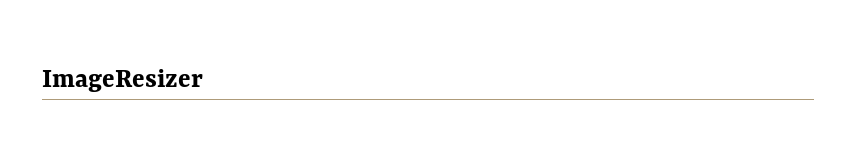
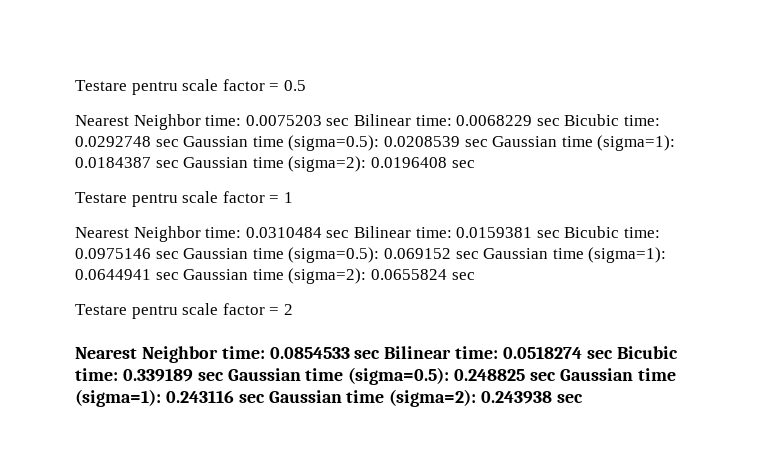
- ImageResizer
+ Testare pentru scale factor = 0.5
+ Nearest Neighbor time: 0.0075203 sec Bilinear time: 0.0068229 sec Bicubic time: 0.0292748 sec Gaussian time (sigma=0.5): 0.0208539 sec Gaussian time (sigma=1): 0.0184387 sec Gaussian time (sigma=2): 0.0196408 sec
+ Testare pentru scale factor = 1
+ Nearest Neighbor time: 0.0310484 sec Bilinear time: 0.0159381 sec Bicubic time: 0.0975146 sec Gaussian time (sigma=0.5): 0.069152 sec Gaussian time (sigma=1): 0.0644941 sec Gaussian time (sigma=2): 0.0655824 sec
+ Testare pentru scale factor = 2
+ Nearest Neighbor time: 0.0854533 sec Bilinear time: 0.0518274 sec Bicubic time: 0.339189 sec Gaussian time (sigma=0.5): 0.248825 sec Gaussian time (sigma=1): 0.243116 sec Gaussian time (sigma=2): 0.243938 sec

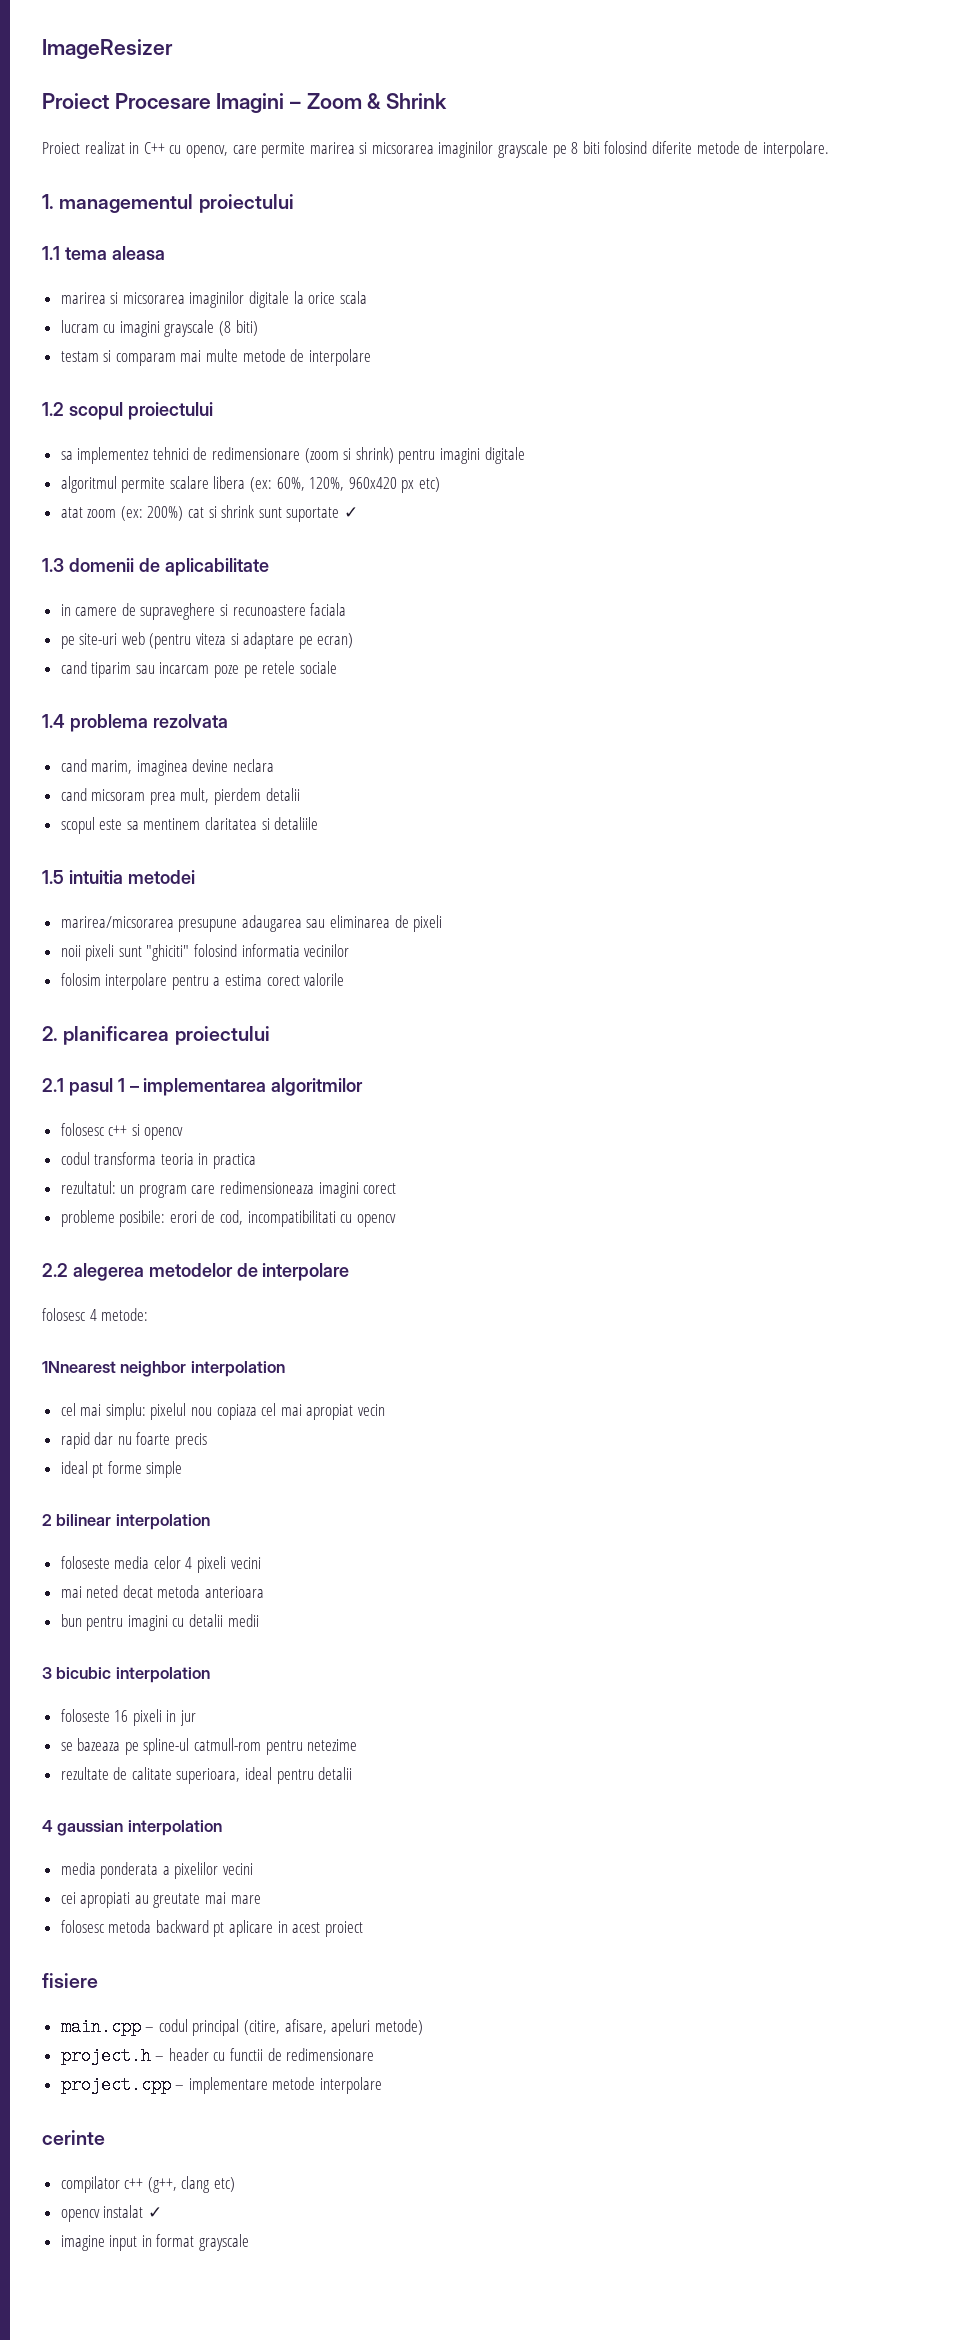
- Testare pentru scale factor = 0.5
- Nearest Neighbor time: 0.0075203 sec Bilinear time: 0.0068229 sec Bicubic time: 0.0292748 sec Gaussian time (sigma=0.5): 0.0208539 sec Gaussian time (sigma=1): 0.0184387 sec Gaussian time (sigma=2): 0.0196408 sec
- Testare pentru scale factor = 1
- Nearest Neighbor time: 0.0310484 sec Bilinear time: 0.0159381 sec Bicubic time: 0.0975146 sec Gaussian time (sigma=0.5): 0.069152 sec Gaussian time (sigma=1): 0.0644941 sec Gaussian time (sigma=2): 0.0655824 sec
- Testare pentru scale factor = 2
- Nearest Neighbor time: 0.0854533 sec Bilinear time: 0.0518274 sec Bicubic time: 0.339189 sec Gaussian time (sigma=0.5): 0.248825 sec Gaussian time (sigma=1): 0.243116 sec Gaussian time (sigma=2): 0.243938 sec
+ ImageResizer
+ Proiect Procesare Imagini – Zoom & Shrink
+ Proiect realizat in C++ cu opencv, care permite marirea si micsorarea imaginilor grayscale pe 8 biti folosind diferite metode de interpolare.
+ 1. managementul proiectului
+ 1.1 tema aleasa
+ marirea si micsorarea imaginilor digitale la orice scala
+ lucram cu imagini grayscale (8 biti)
+ testam si comparam mai multe metode de interpolare
+ 1.2 scopul proiectului
+ sa implementez tehnici de redimensionare (zoom si shrink) pentru imagini digitale
+ algoritmul permite scalare libera (ex: 60%, 120%, 960x420 px etc)
+ atat zoom (ex: 200%) cat si shrink sunt suportate ✓
+ 1.3 domenii de aplicabilitate
+ in camere de supraveghere si recunoastere faciala
+ pe site-uri web (pentru viteza si adaptare pe ecran)
+ cand tiparim sau incarcam poze pe retele sociale
+ 1.4 problema rezolvata
+ cand marim, imaginea devine neclara
+ cand micsoram prea mult, pierdem detalii
+ scopul este sa mentinem claritatea si detaliile
+ 1.5 intuitia metodei
+ marirea/micsorarea presupune adaugarea sau eliminarea de pixeli
+ noii pixeli sunt "ghiciti" folosind informatia vecinilor
+ folosim interpolare pentru a estima corect valorile
+ 2. planificarea proiectului
+ 2.1 pasul 1 – implementarea algoritmilor
+ folosesc c++ si opencv
+ codul transforma teoria in practica
+ rezultatul: un program care redimensioneaza imagini corect
+ probleme posibile: erori de cod, incompatibilitati cu opencv
+ 2.2 alegerea metodelor de interpolare
+ folosesc 4 metode:
+ 1Nnearest neighbor interpolation
+ cel mai simplu: pixelul nou copiaza cel mai apropiat vecin
+ rapid dar nu foarte precis
+ ideal pt forme simple
+ 2 bilinear interpolation
+ foloseste media celor 4 pixeli vecini
+ mai neted decat metoda anterioara
+ bun pentru imagini cu detalii medii
+ 3 bicubic interpolation
+ foloseste 16 pixeli in jur
+ se bazeaza pe spline-ul catmull-rom pentru netezime
+ rezultate de calitate superioara, ideal pentru detalii
+ 4 gaussian interpolation
+ media ponderata a pixelilor vecini
+ cei apropiati au greutate mai mare
+ folosesc metoda backward pt aplicare in acest proiect
+ fisiere
+ main.cpp – codul principal (citire, afisare, apeluri metode)
+ project.h – header cu functii de redimensionare
+ project.cpp – implementare metode interpolare
+ cerinte
+ compilator c++ (g++, clang etc)
+ opencv instalat ✓
+ imagine input in format grayscale

